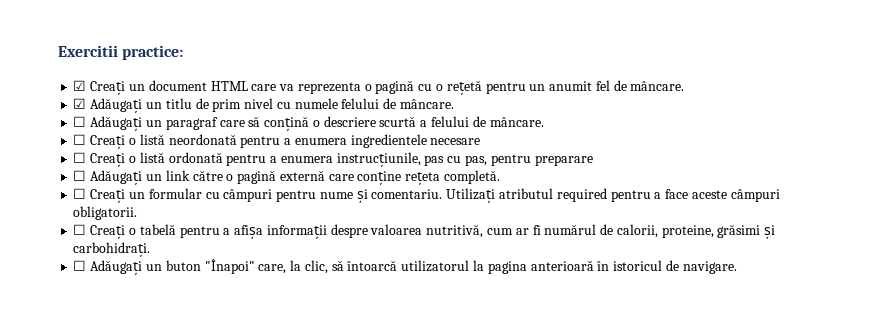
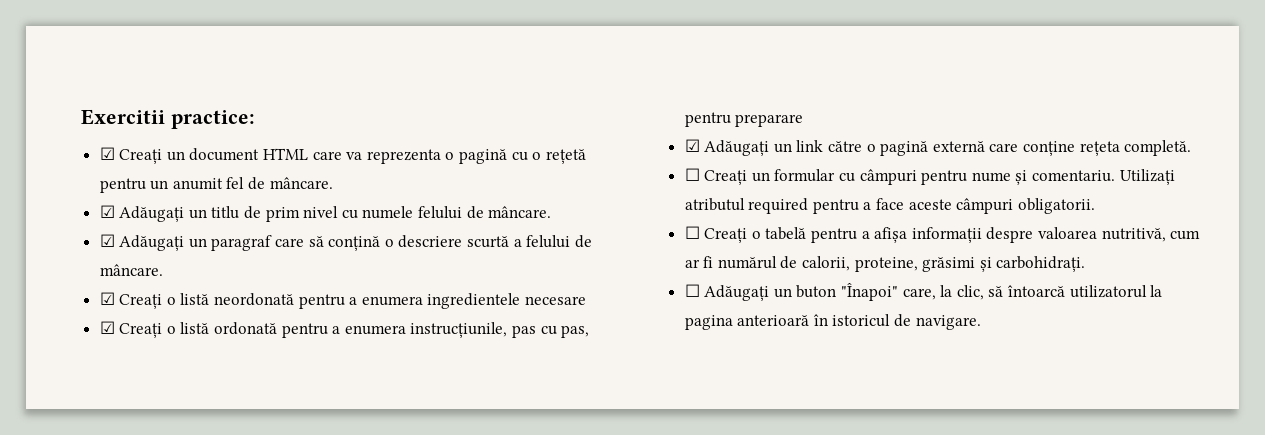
- ☐ Adăugați un paragraf care să conțină o descriere scurtă a felului de mâncare.
+ ☑ Adăugați un paragraf care să conțină o descriere scurtă a felului de mâncare.
- ☐ Creați o listă neordonată pentru a enumera ingredientele necesare
+ ☑ Creați o listă neordonată pentru a enumera ingredientele necesare
- ☐ Creați o listă ordonată pentru a enumera instrucțiunile, pas cu pas, pentru preparare
+ ☑ Creați o listă ordonată pentru a enumera instrucțiunile, pas cu pas, pentru preparare
- ☐ Adăugați un link către o pagină externă care conține rețeta completă.
+ ☑ Adăugați un link către o pagină externă care conține rețeta completă.

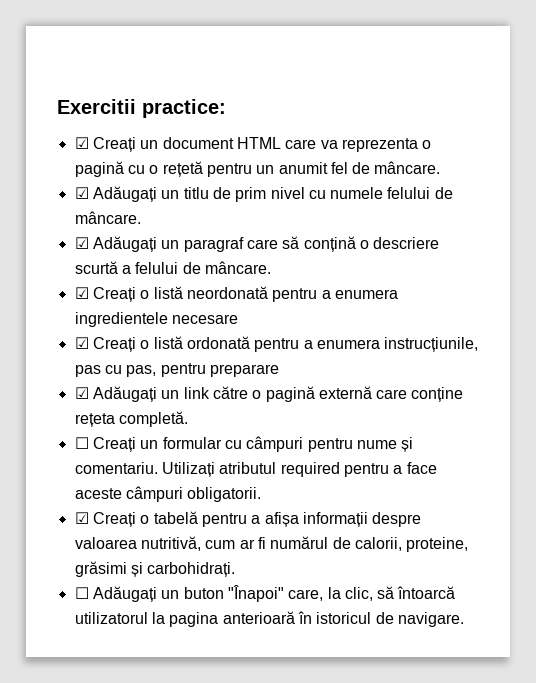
- ☐ Creați o tabelă pentru a afișa informații despre valoarea nutritivă, cum ar fi numărul de calorii, proteine, grăsimi și carbohidrați.
+ ☑ Creați o tabelă pentru a afișa informații despre valoarea nutritivă, cum ar fi numărul de calorii, proteine, grăsimi și carbohidrați.

